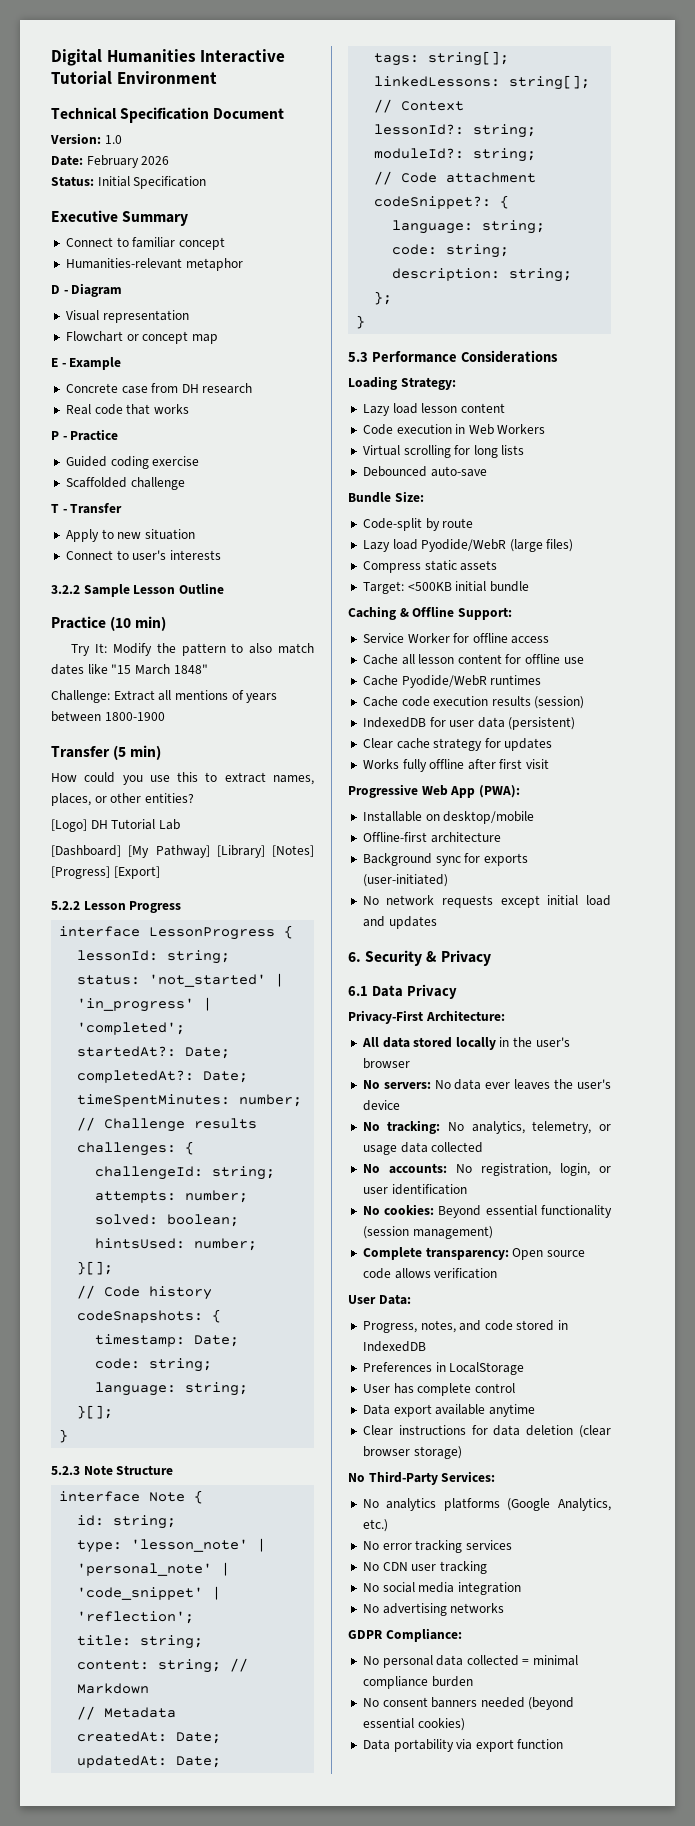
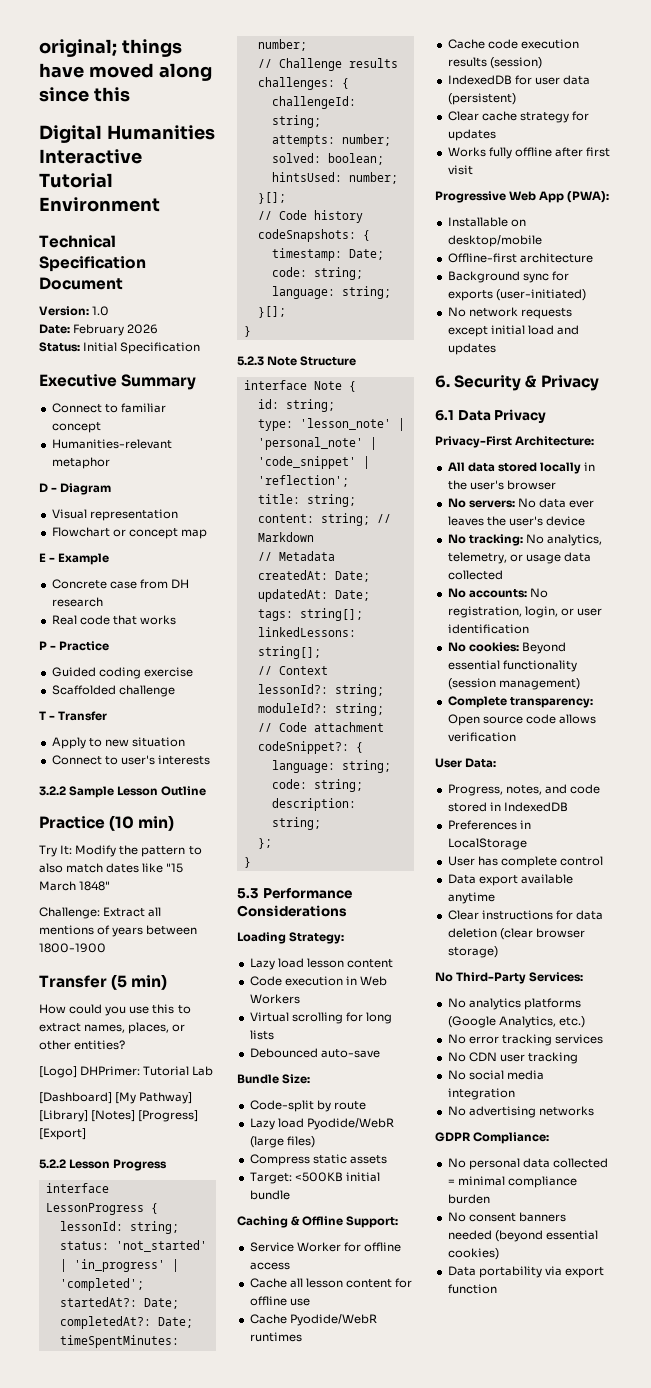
+ original; things have moved along since this
- [Logo] DH Tutorial Lab
+ [Logo] DHPrimer: Tutorial Lab

